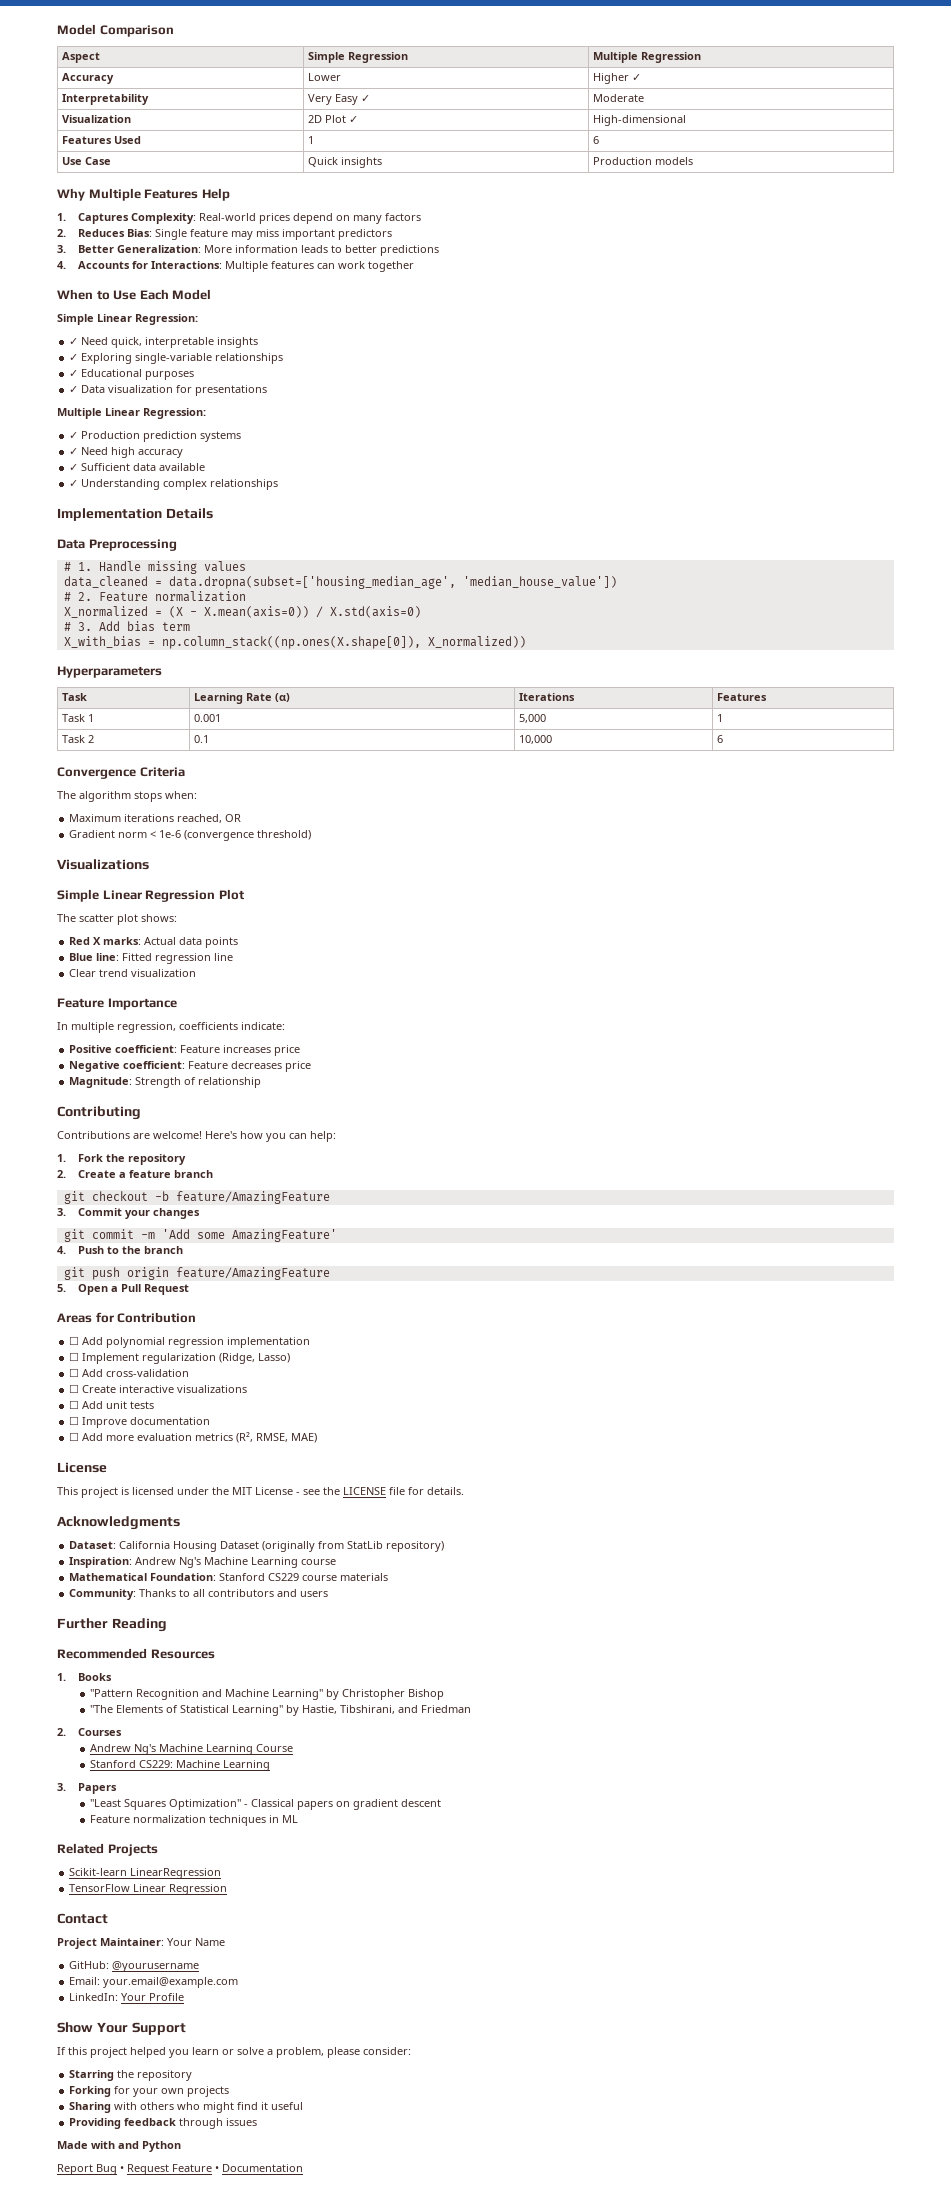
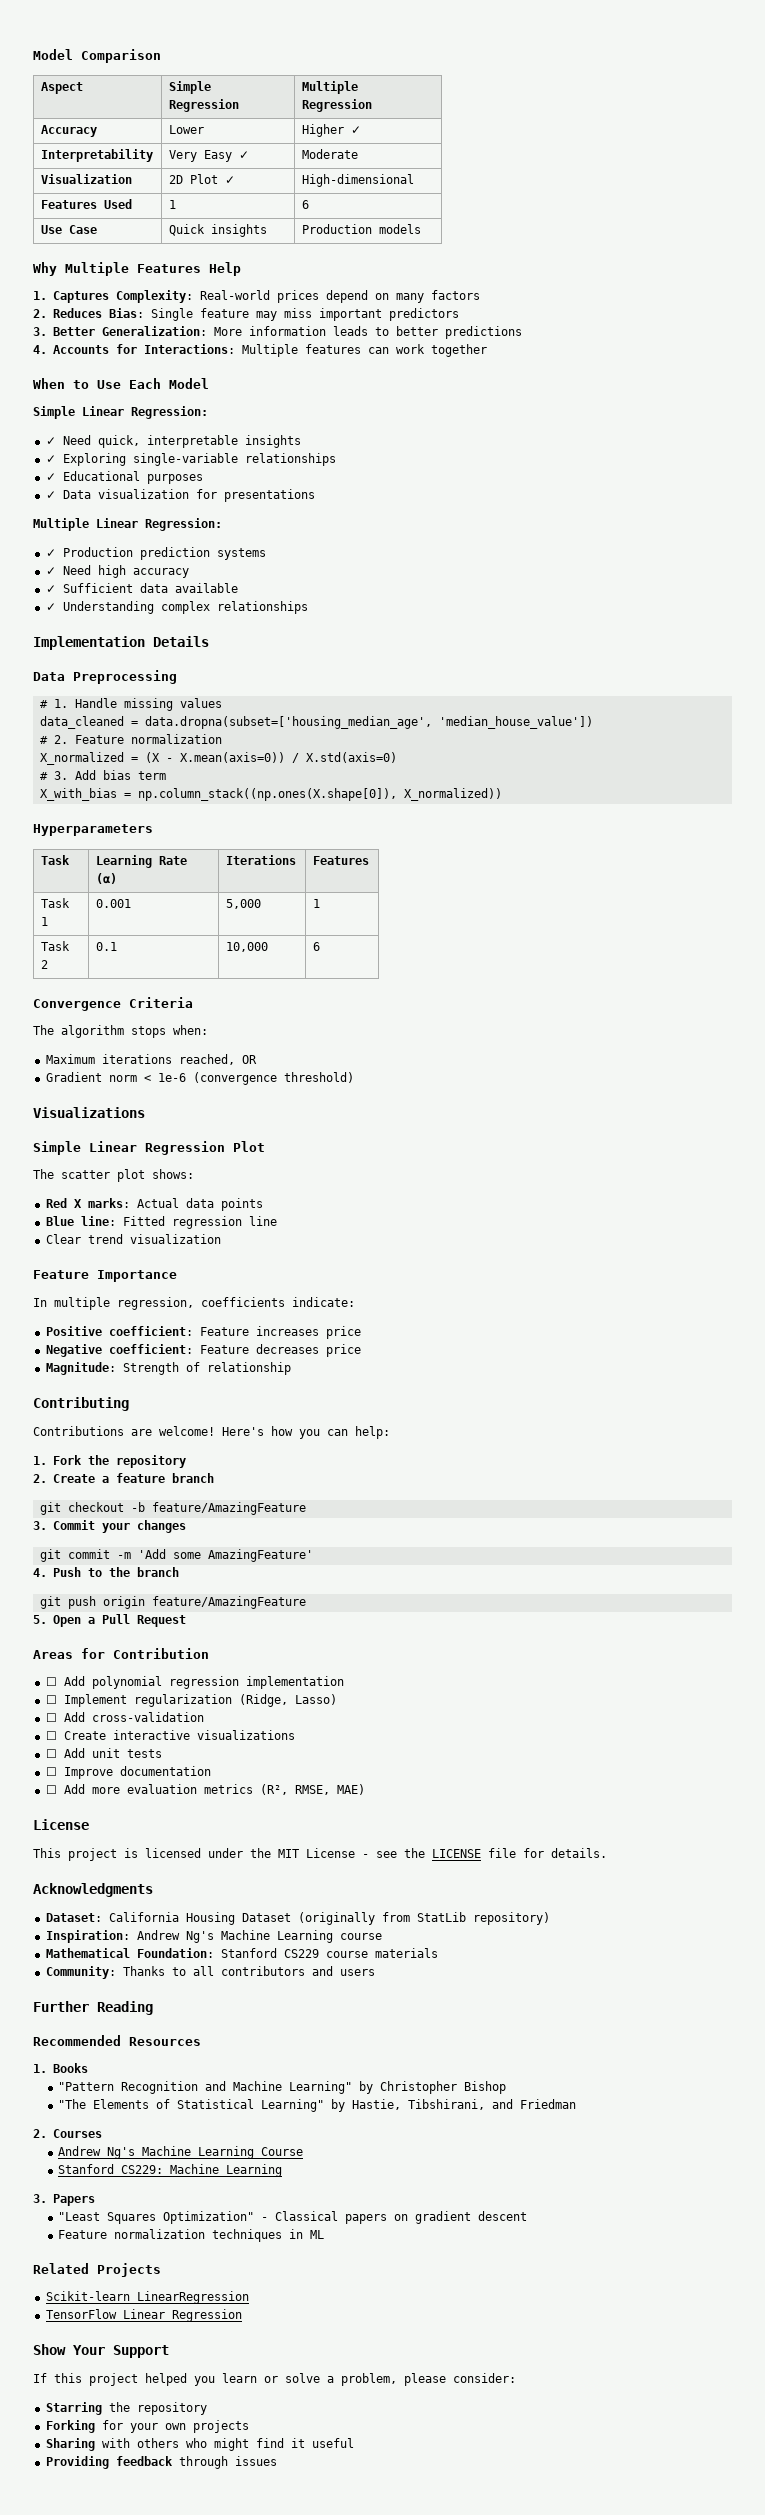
- Contact
- Project Maintainer: Your Name
- GitHub: @yourusername
- Email: your.email@example.com
- LinkedIn: Your Profile
- Made with and Python
- Report Bug • Request Feature • Documentation

